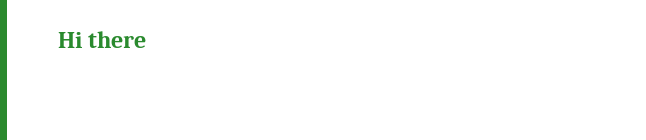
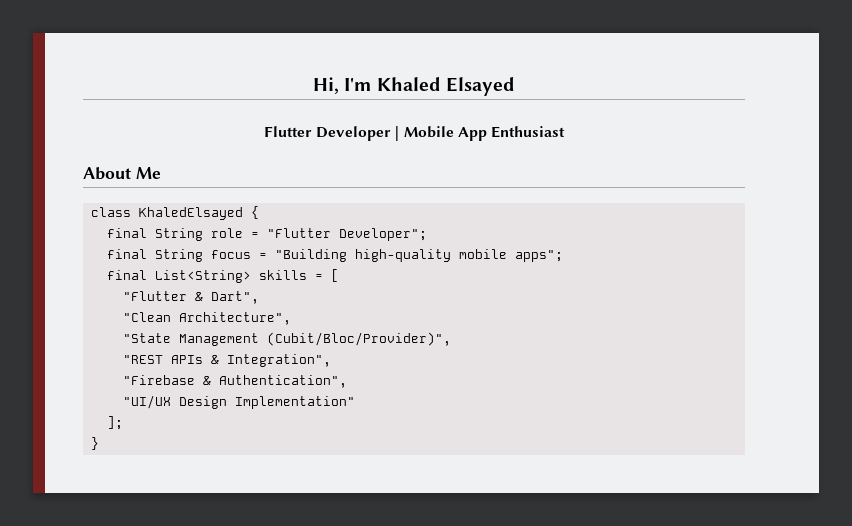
- Hi there
+ Hi, I'm Khaled Elsayed
+ Flutter Developer | Mobile App Enthusiast
+ About Me
+ class KhaledElsayed {
+ final String role = "Flutter Developer";
+ final String focus = "Building high-quality mobile apps";
+ final List<String> skills = [
+ "Flutter & Dart",
+ "Clean Architecture",
+ "State Management (Cubit/Bloc/Provider)",
+ "REST APIs & Integration",
+ "Firebase & Authentication",
+ "UI/UX Design Implementation"
+ ];
+ }

